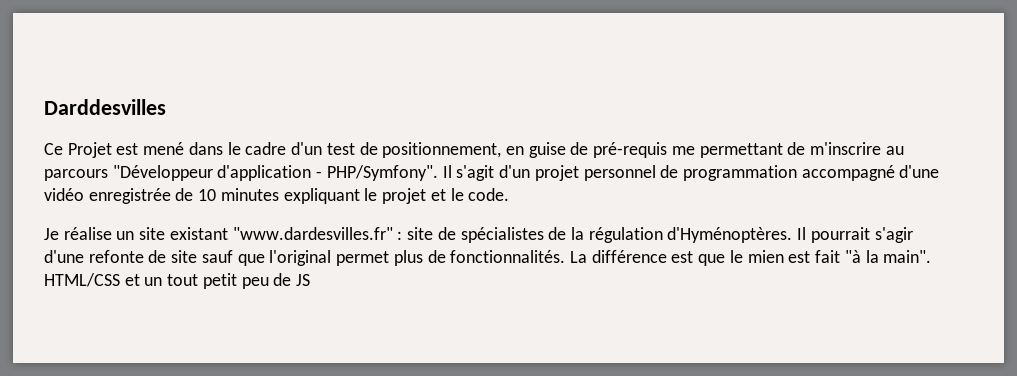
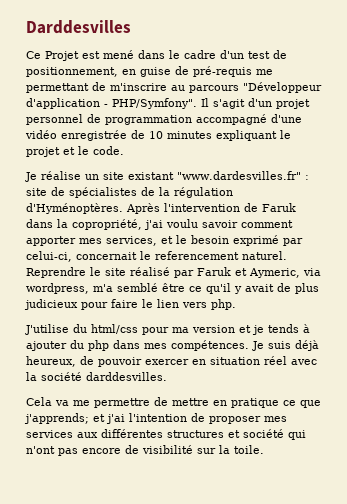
- Il pourrait s'agir d'une refonte de site sauf que l'original permet plus de fonctionnalités. La différence est que le mien est fait "à la main". HTML/CSS et un tout petit peu de JS
+ Après l'intervention de Faruk dans la copropriété, j'ai voulu savoir comment apporter mes services, et le besoin exprimé par celui-ci, concernait le referencement naturel. Reprendre le site réalisé par Faruk et Aymeric, via wordpress, m'a semblé être ce qu'il y avait de plus judicieux pour faire le lien vers php.
+ J'utilise du html/css pour ma version et je tends à ajouter du php dans mes compétences. Je suis déjà heureux, de pouvoir exercer en situation réel avec la société darddesvilles.
+ Cela va me permettre de mettre en pratique ce que j'apprends; et j'ai l'intention de proposer mes services aux différentes structures et société qui n'ont pas encore de visibilité sur la toile.

